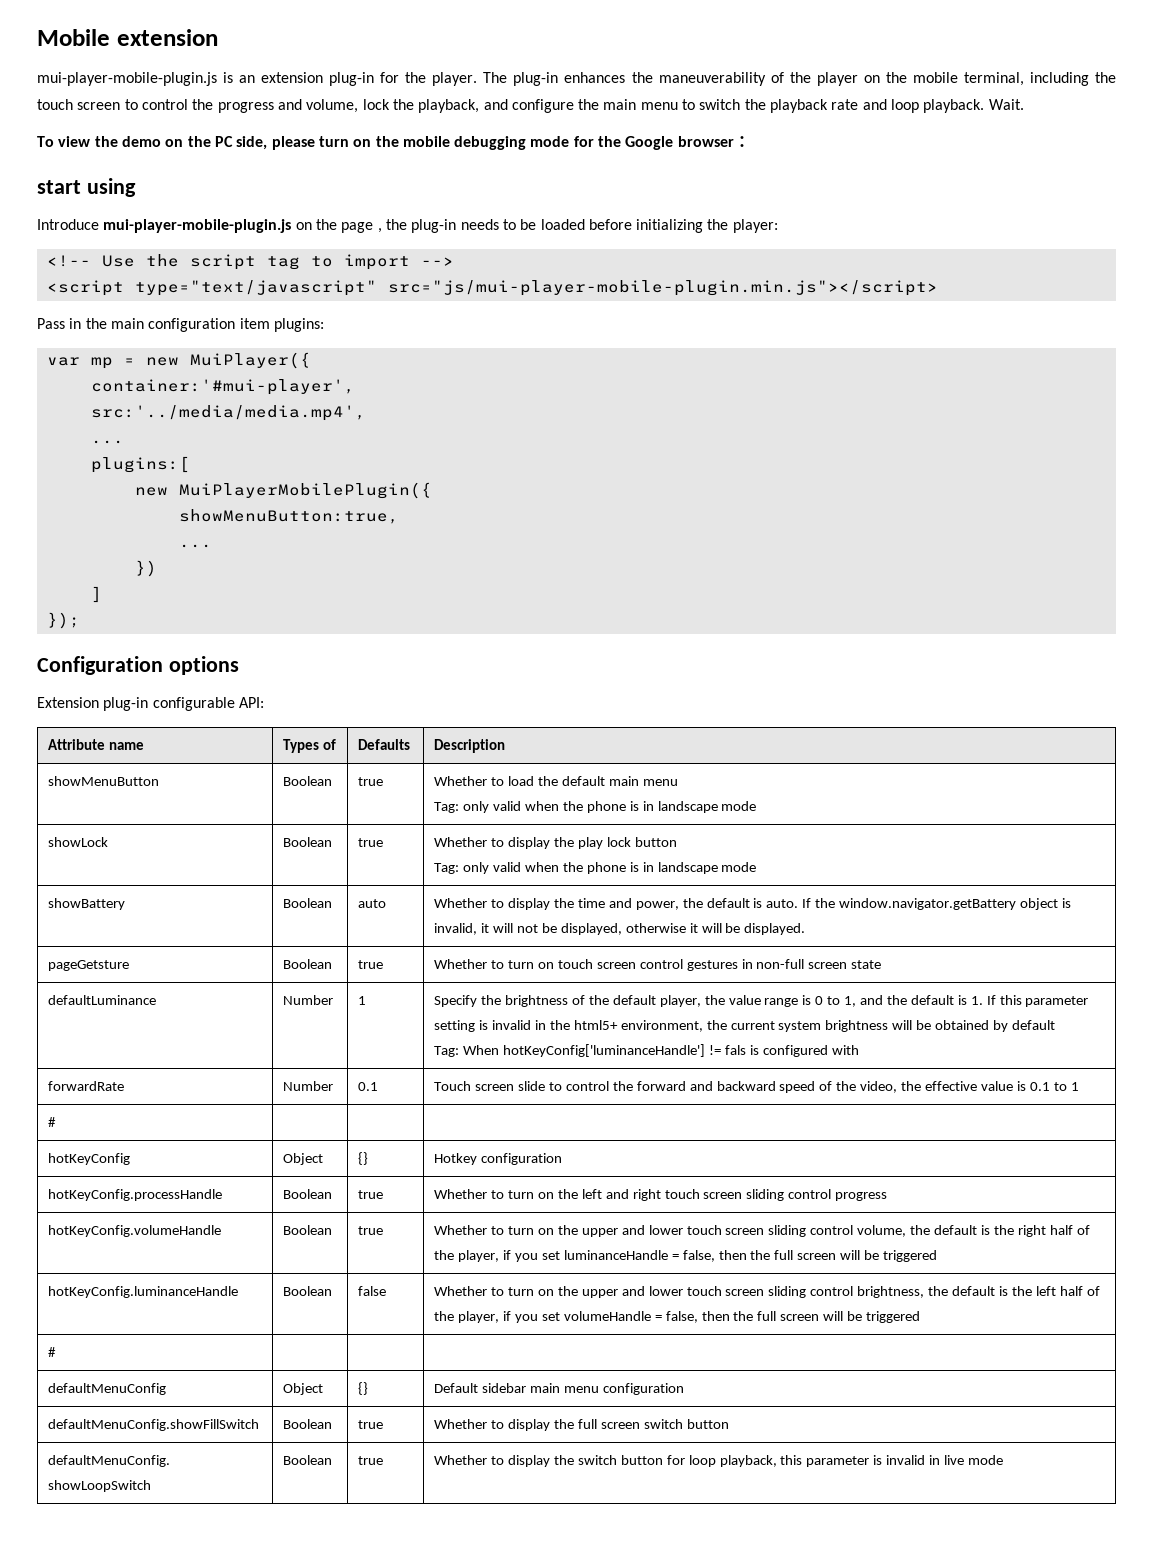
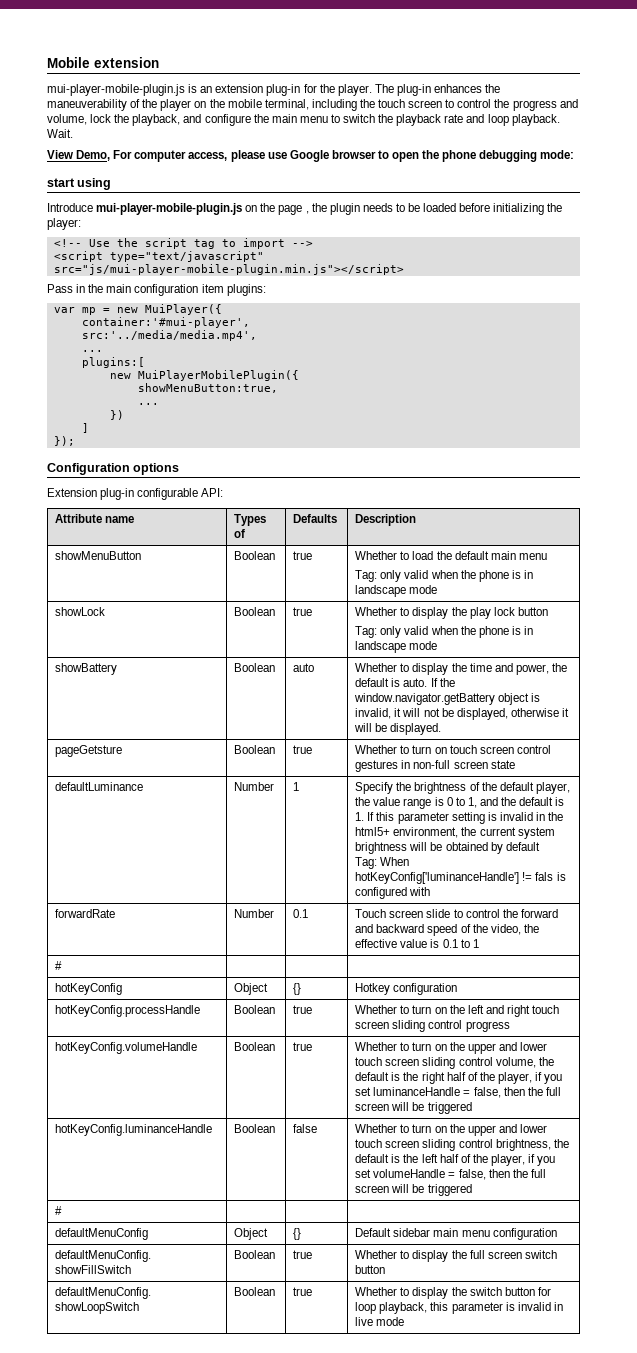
- To view the demo on the PC side, please turn on the mobile debugging mode for the Google browser：
+ View Demo, For computer access, please use Google browser to open the phone debugging mode:
- Introduce mui-player-mobile-plugin.js on the page , the plug-in needs to be loaded before initializing the player:
+ Introduce mui-player-mobile-plugin.js on the page , the plugin needs to be loaded before initializing the player:

